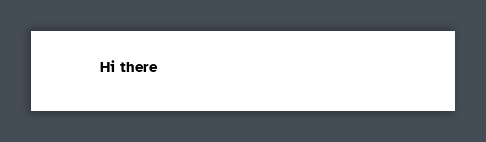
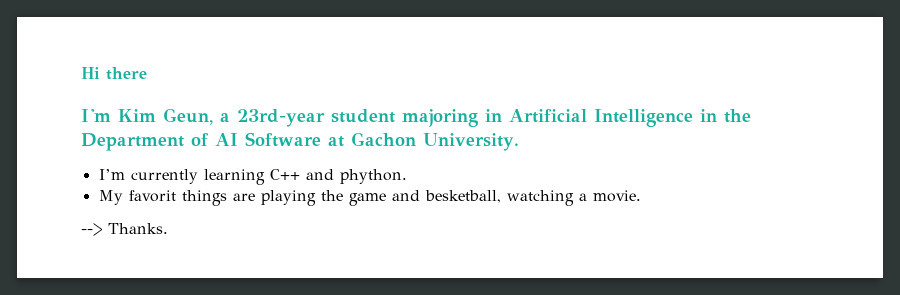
+ I'm Kim Geun, a 23rd-year student majoring in Artificial Intelligence in the Department of AI Software at Gachon University.
+ I’m currently learning C++ and phython.
+ My favorit things are playing the game and besketball, watching a movie.
+ --> Thanks.

